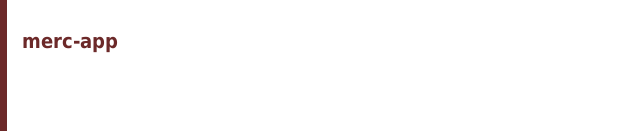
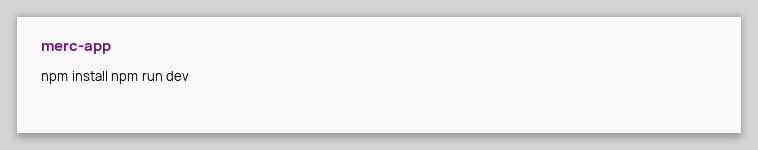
+ npm install npm run dev

